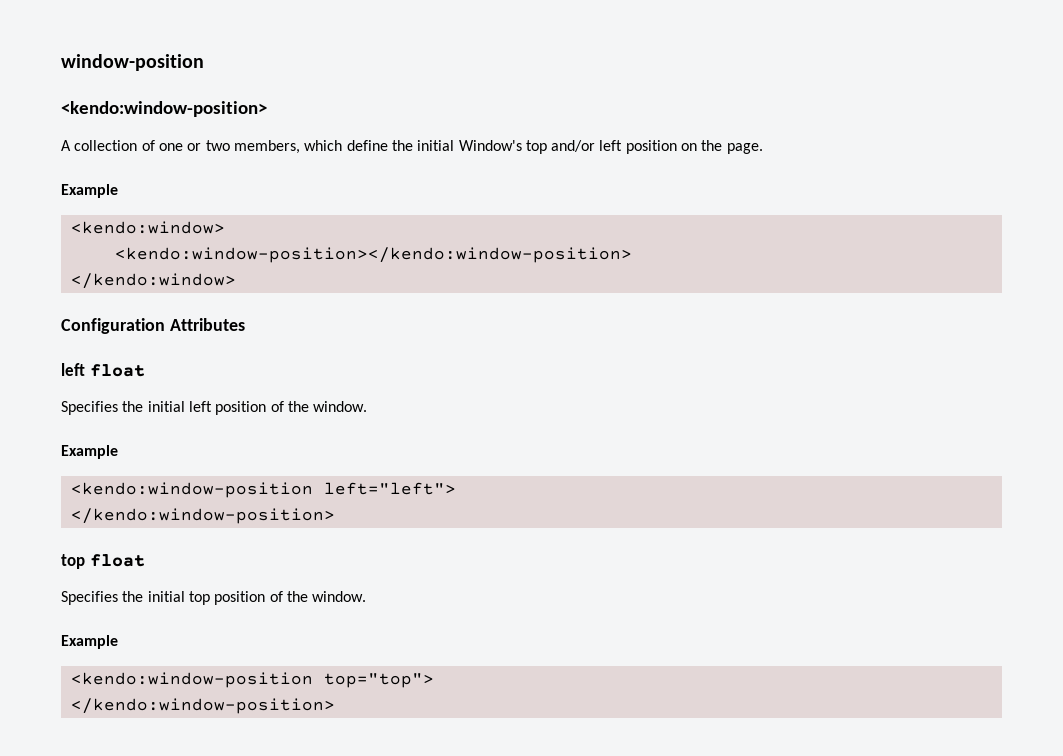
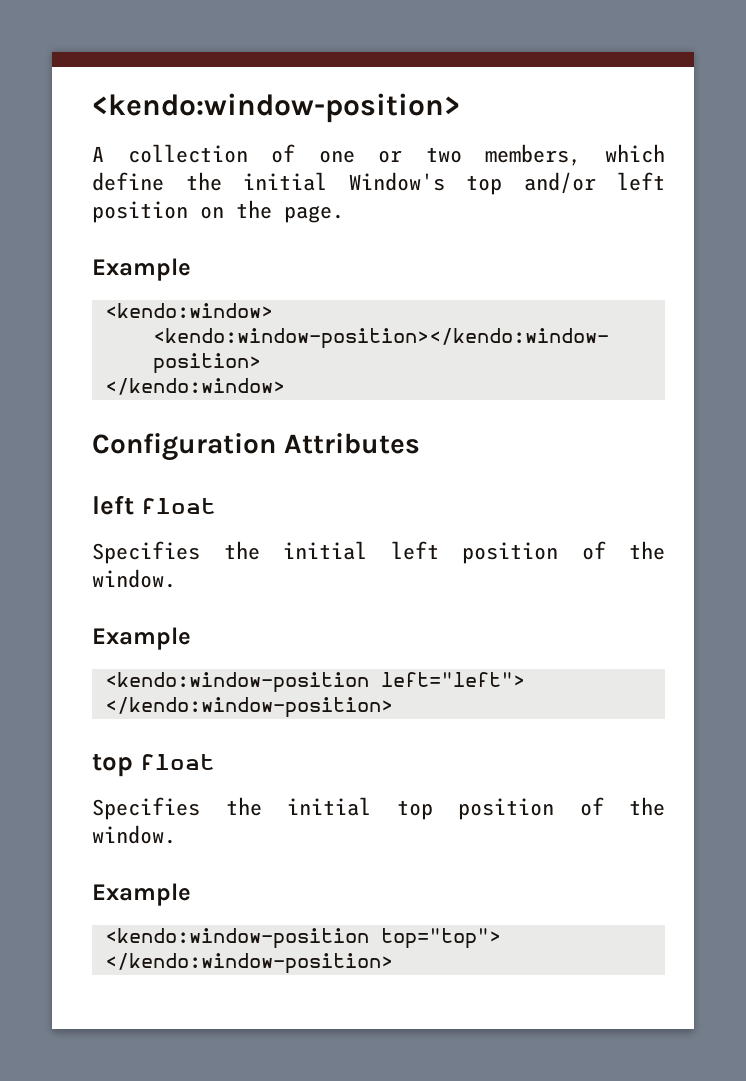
- window-position

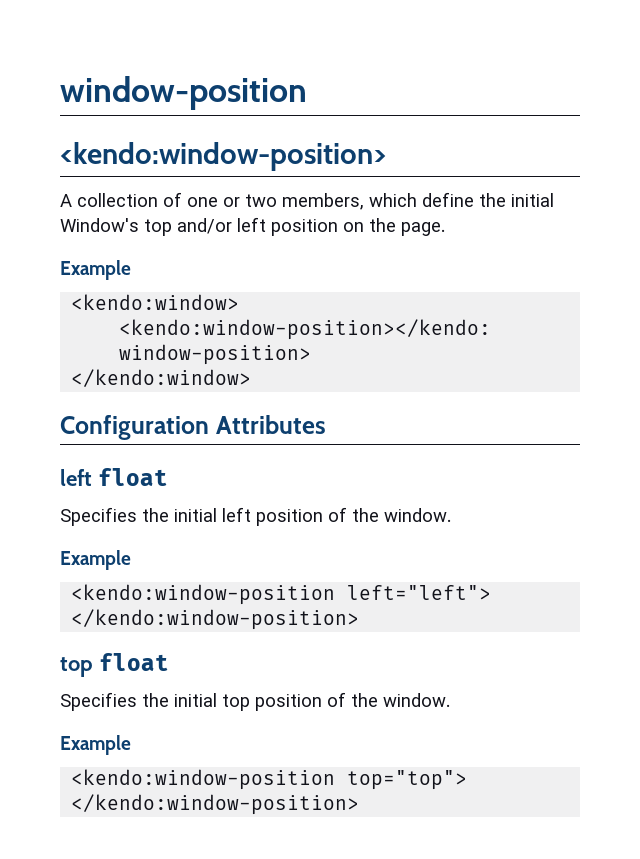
+ window-position

